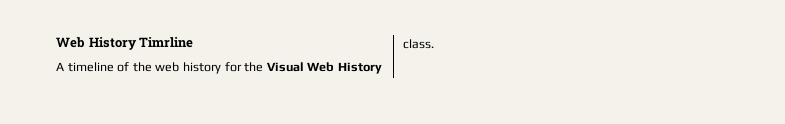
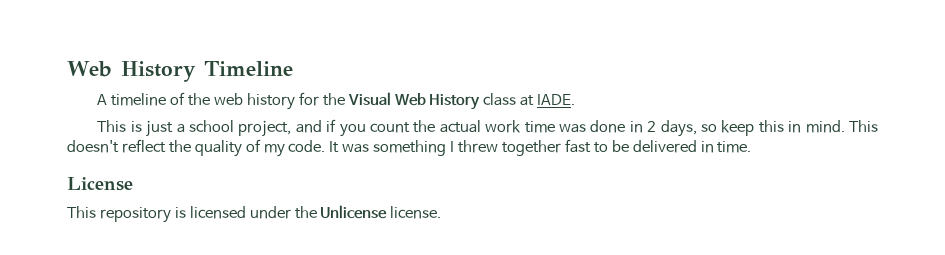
- Web History Timrline
+ Web History Timeline
- A timeline of the web history for the Visual Web History class.
+ A timeline of the web history for the Visual Web History class at IADE.
+ This is just a school project, and if you count the actual work time was done in 2 days, so keep this in mind. This doesn't reflect the quality of my code. It was something I threw together fast to be delivered in time.
+ License
+ This repository is licensed under the Unlicense license.

